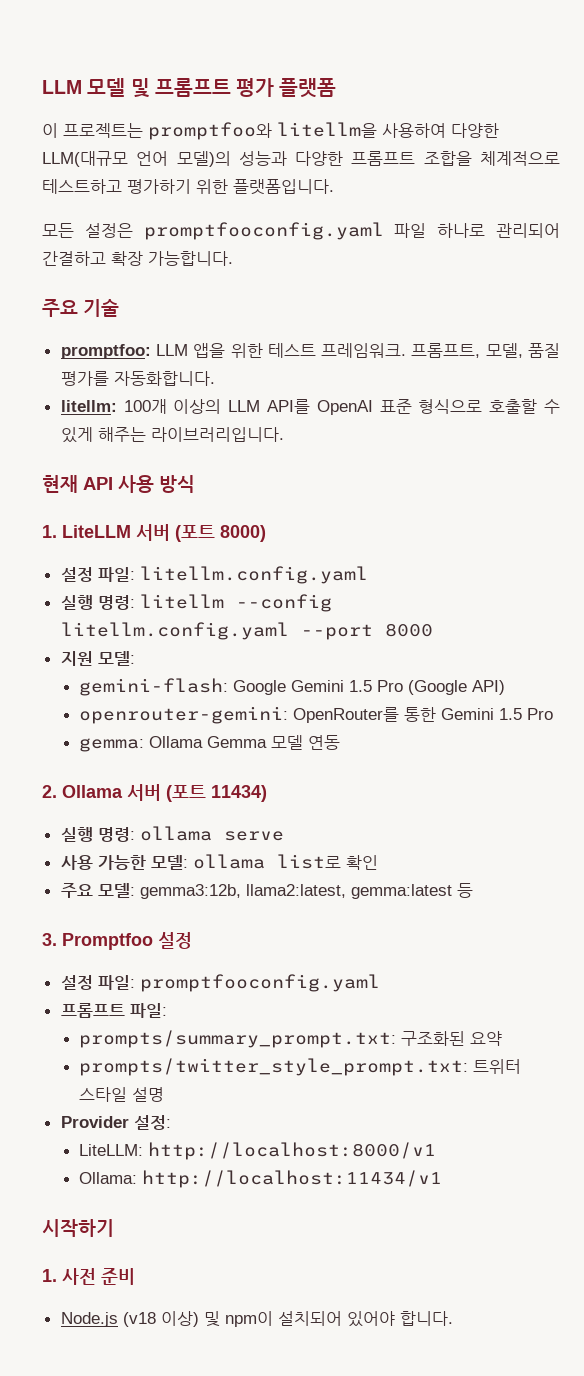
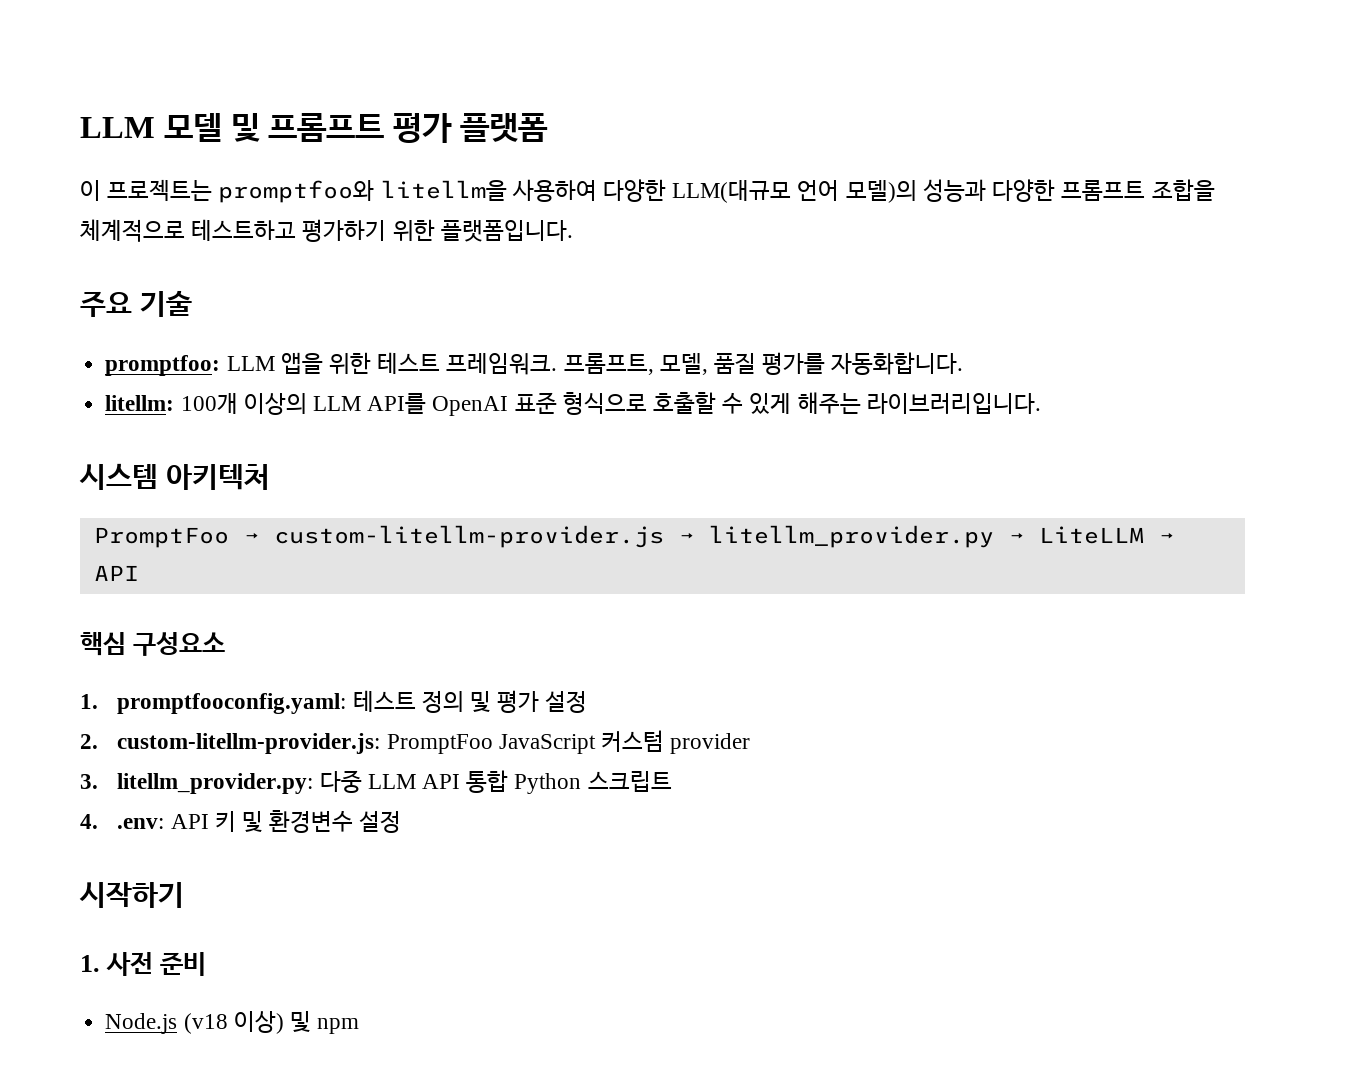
- 모든 설정은 promptfooconfig.yaml 파일 하나로 관리되어 간결하고 확장 가능합니다.
- 현재 API 사용 방식
- 1. LiteLLM 서버 (포트 8000)
- 설정 파일: litellm.config.yaml
- 실행 명령: litellm --config litellm.config.yaml --port 8000
- 지원 모델:
- gemini-flash: Google Gemini 1.5 Pro (Google API)
- openrouter-gemini: OpenRouter를 통한 Gemini 1.5 Pro
- gemma: Ollama Gemma 모델 연동
- 2. Ollama 서버 (포트 11434)
- 실행 명령: ollama serve
- 사용 가능한 모델: ollama list로 확인
- 주요 모델: gemma3:12b, llama2:latest, gemma:latest 등
- 3. Promptfoo 설정
- 설정 파일: promptfooconfig.yaml
- 프롬프트 파일:
- prompts/summary_prompt.txt: 구조화된 요약
- prompts/twitter_style_prompt.txt: 트위터 스타일 설명
- Provider 설정:
- LiteLLM: http://localhost:8000/v1
- Ollama: http://localhost:11434/v1
+ 시스템 아키텍처
+ PromptFoo → custom-litellm-provider.js → litellm_provider.py → LiteLLM → API
+ 핵심 구성요소
+ 1. promptfooconfig.yaml: 테스트 정의 및 평가 설정
+ 2. custom-litellm-provider.js: PromptFoo JavaScript 커스텀 provider
+ 3. litellm_provider.py: 다중 LLM API 통합 Python 스크립트
+ 4. .env: API 키 및 환경변수 설정
- Node.js (v18 이상) 및 npm이 설치되어 있어야 합니다.
+ Node.js (v18 이상) 및 npm

